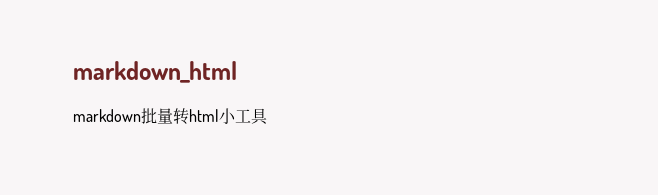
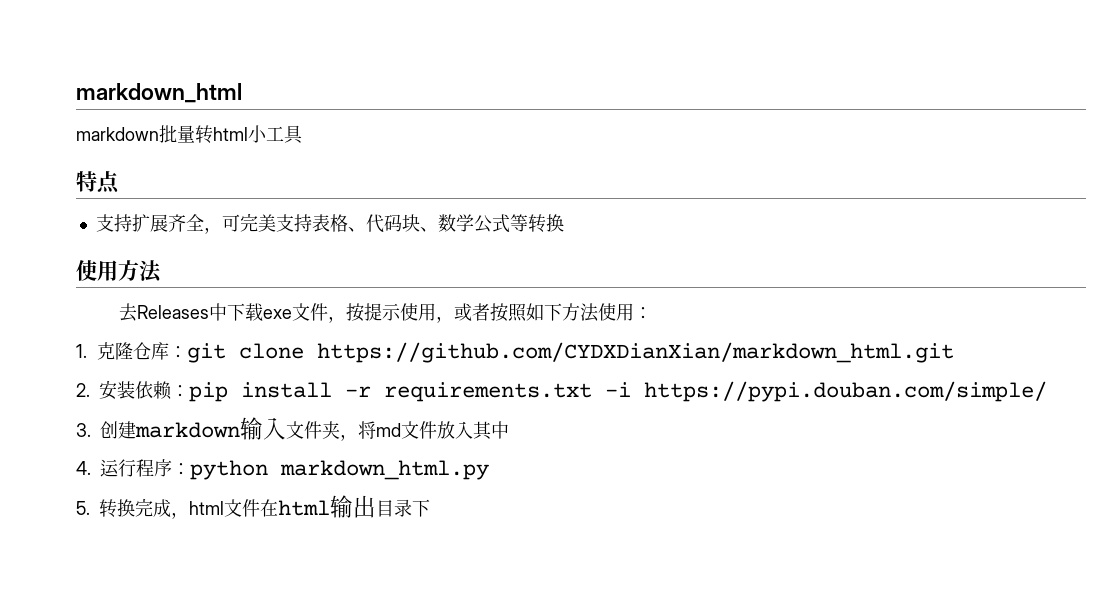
+ 特点
+ 支持扩展齐全，可完美支持表格、代码块、数学公式等转换
+ 使用方法
+ 去Releases中下载exe文件，按提示使用，或者按照如下方法使用：
+ 1.克隆仓库：git clone https://github.com/CYDXDianXian/markdown_html.git
+ 2.安装依赖：pip install -r requirements.txt -i https://pypi.douban.com/simple/
+ 3.创建markdown输入文件夹，将md文件放入其中
+ 4.运行程序：python markdown_html.py
+ 5.转换完成，html文件在html输出目录下

